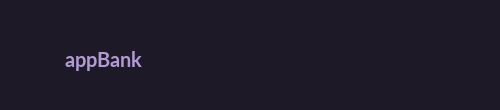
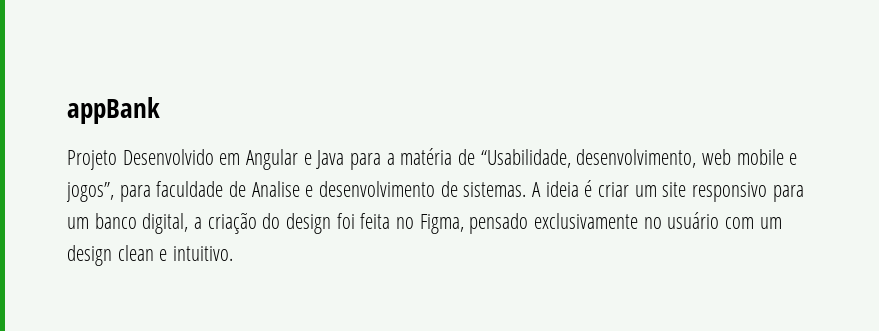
+ Projeto Desenvolvido em Angular e Java para a matéria de “Usabilidade, desenvolvimento, web mobile e jogos”, para faculdade de Analise e desenvolvimento de sistemas. A ideia é criar um site responsivo para um banco digital, a criação do design foi feita no Figma, pensado exclusivamente no usuário com um design clean e intuitivo.

